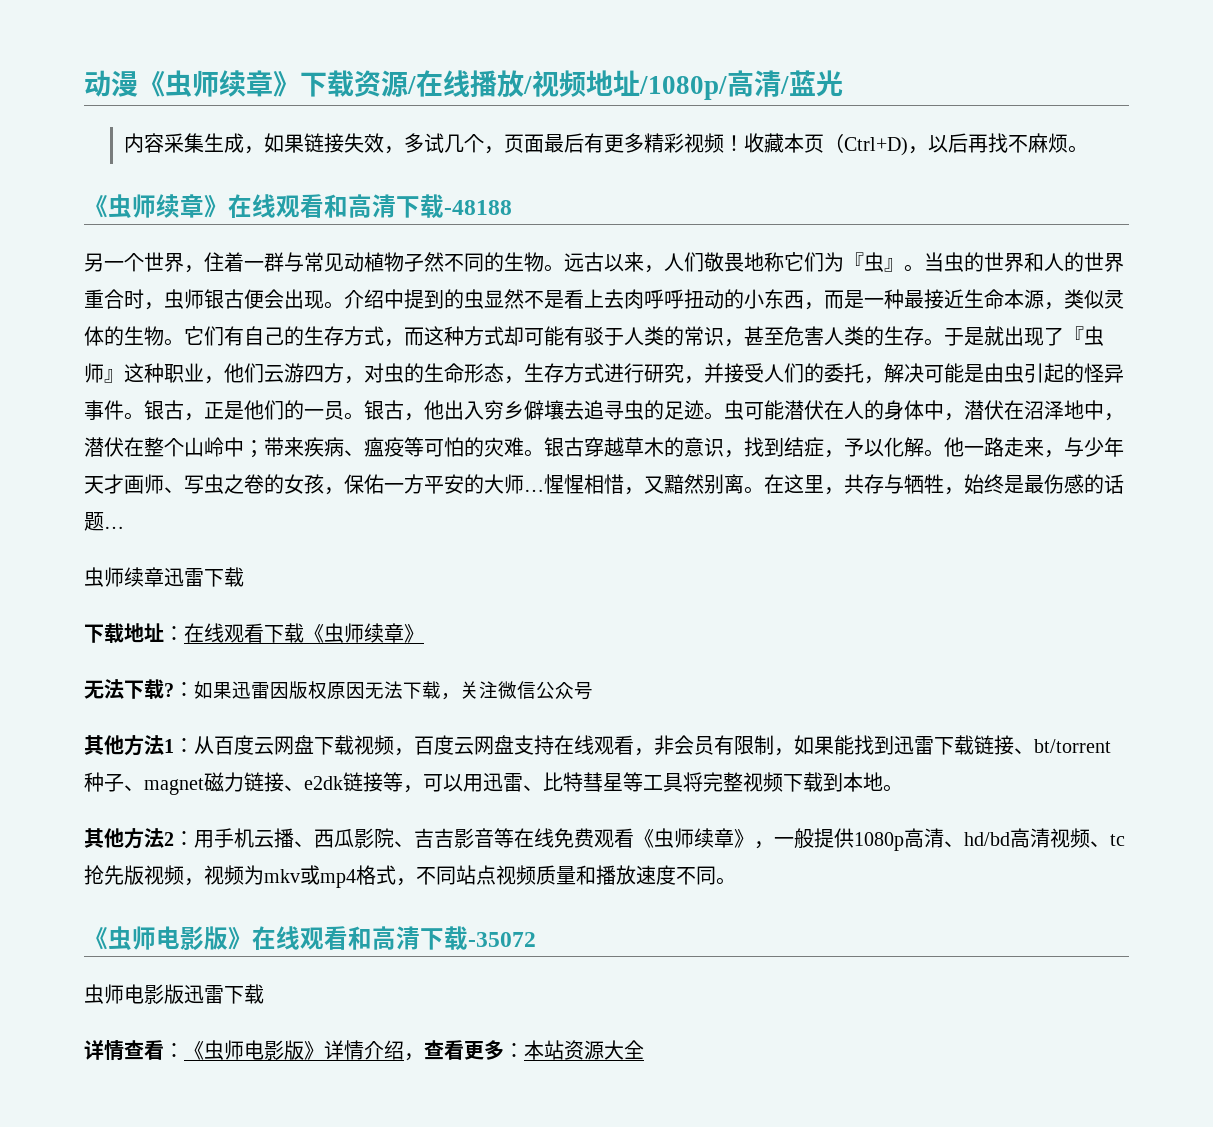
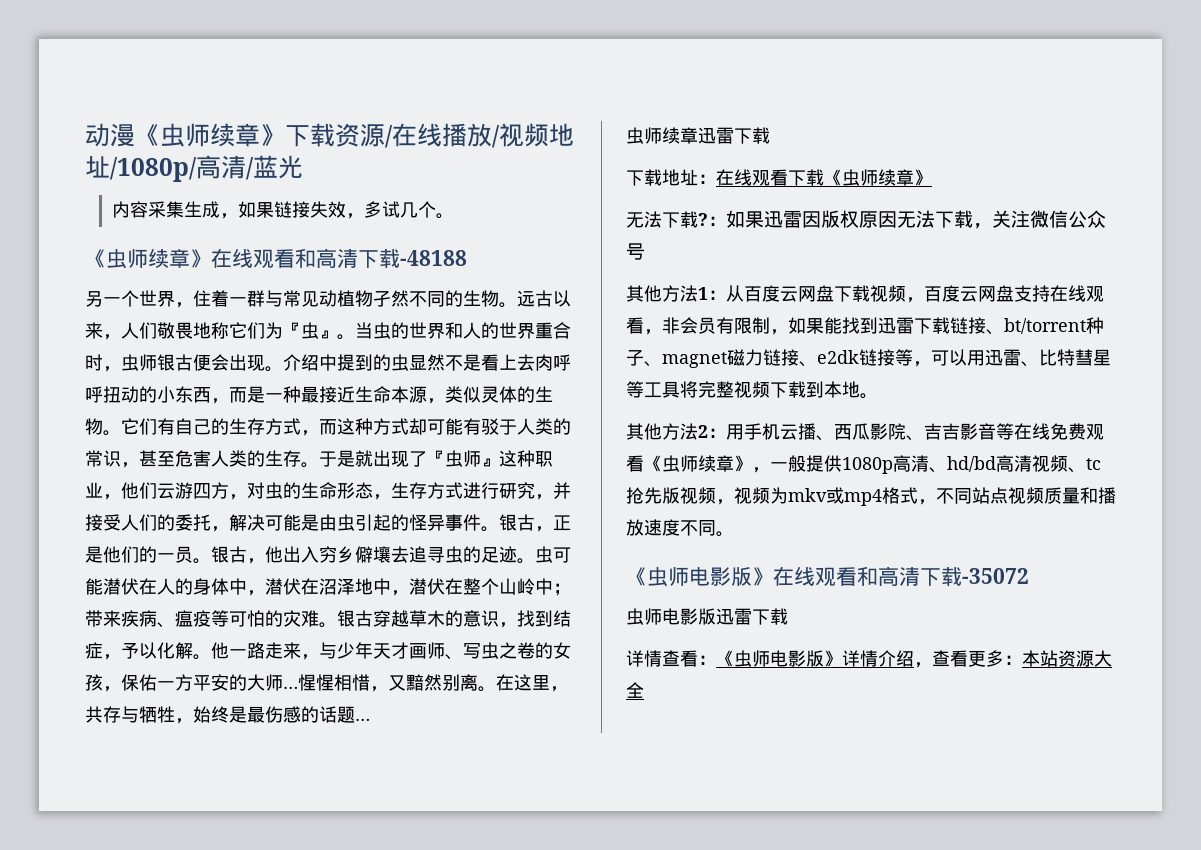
- 内容采集生成，如果链接失效，多试几个，页面最后有更多精彩视频！收藏本页（Ctrl+D)，以后再找不麻烦。
+ 内容采集生成，如果链接失效，多试几个。

